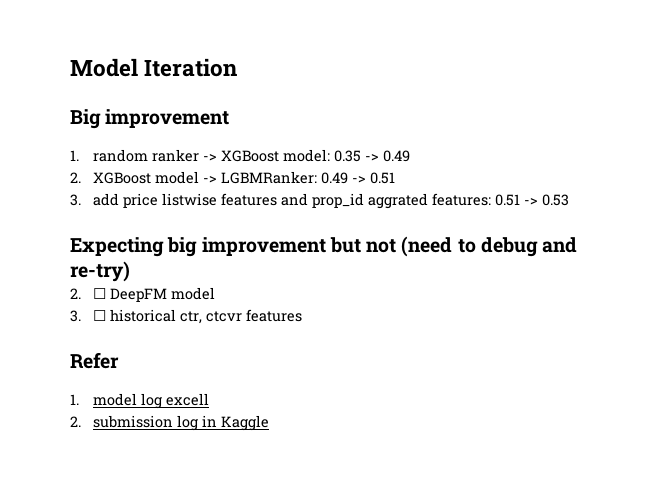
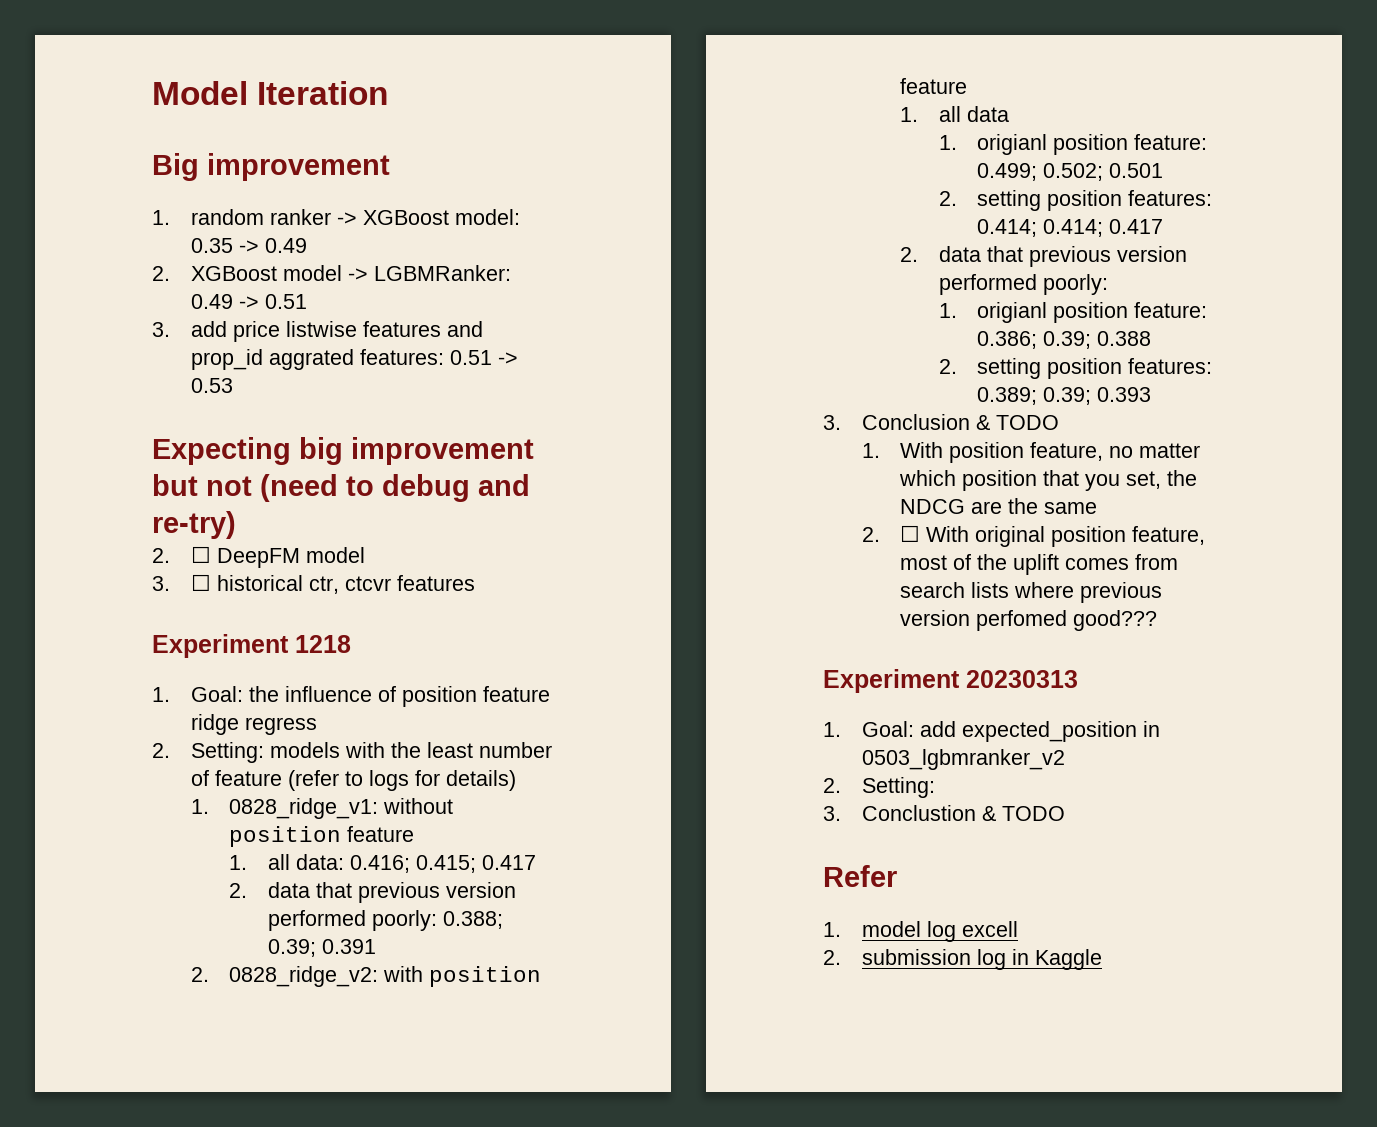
+ Experiment 1218
+ 1. Goal: the influence of position feature ridge regress
+ 2. Setting: models with the least number of feature (refer to logs for details)
+ 1. 0828_ridge_v1: without position feature
+ 1. all data: 0.416; 0.415; 0.417
+ 2. data that previous version performed poorly: 0.388; 0.39; 0.391
+ 2. 0828_ridge_v2: with position feature
+ 1. all data
+ 1. origianl position feature: 0.499; 0.502; 0.501
+ 2. setting position features: 0.414; 0.414; 0.417
+ 2. data that previous version performed poorly:
+ 1. origianl position feature: 0.386; 0.39; 0.388
+ 2. setting position features: 0.389; 0.39; 0.393
+ 3. Conclusion & TODO
+ 1. With position feature, no matter which position that you set, the NDCG are the same
+ 2. ☐ With original position feature, most of the uplift comes from search lists where previous version perfomed good???
+ Experiment 20230313
+ 1. Goal: add expected_position in 0503_lgbmranker_v2
+ 2. Setting:
+ 3. Conclustion & TODO

